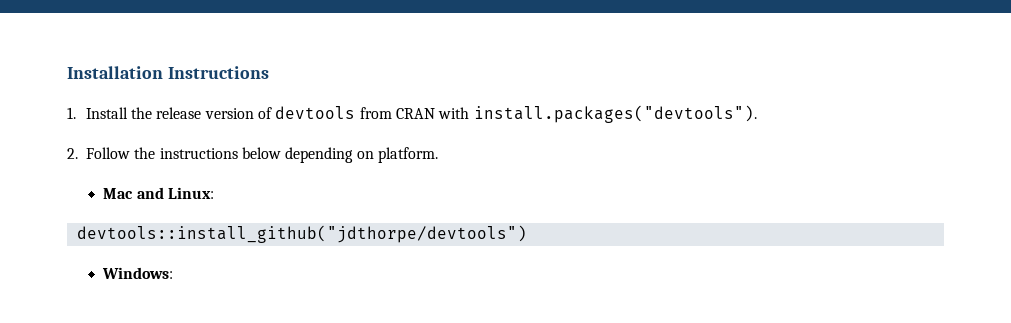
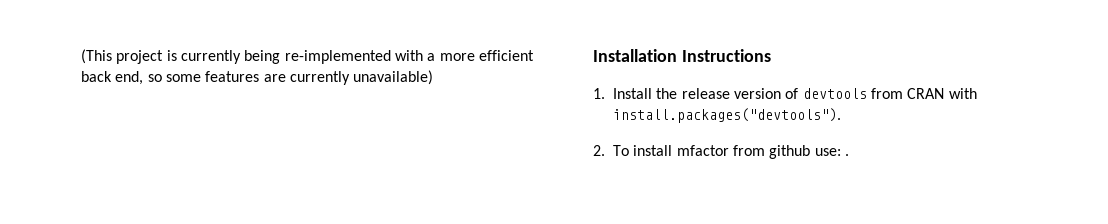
+ (This project is currently being re-implemented with a more efficient back end, so some features are currently unavailable)
- 2. Follow the instructions below depending on platform.
- Mac and Linux:
- devtools::install_github("jdthorpe/devtools")
- Windows:
+ 2. To install mfactor from github use: .

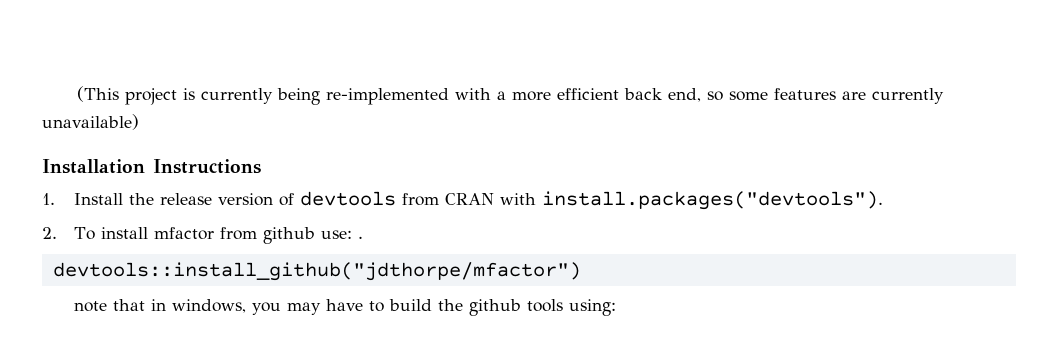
+ devtools::install_github("jdthorpe/mfactor")
+ note that in windows, you may have to build the github tools using:

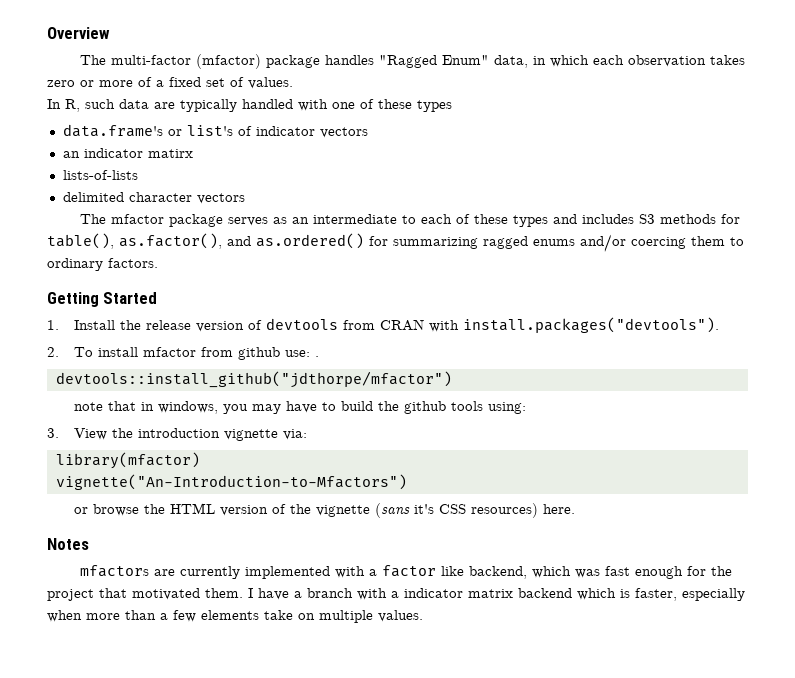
- (This project is currently being re-implemented with a more efficient back end, so some features are currently unavailable)
- Installation Instructions
+ Overview
+ The multi-factor (mfactor) package handles "Ragged Enum" data, in which each observation takes zero or more of a fixed set of values.
+ In R, such data are typically handled with one of these types
+ data.frame's or list's of indicator vectors
+ an indicator matirx
+ lists-of-lists
+ delimited character vectors
+ The mfactor package serves as an intermediate to each of these types and includes S3 methods for table(), as.factor(), and as.ordered() for summarizing ragged enums and/or coercing them to ordinary factors.
+ Getting Started
+ 3. View the introduction vignette via:
+ library(mfactor)
+ vignette("An-Introduction-to-Mfactors")
+ or browse the HTML version of the vignette (sans it's CSS resources) here.
+ Notes
+ mfactors are currently implemented with a factor like backend, which was fast enough for the project that motivated them. I have a branch with a indicator matrix backend which is faster, especially when more than a few elements take on multiple values.

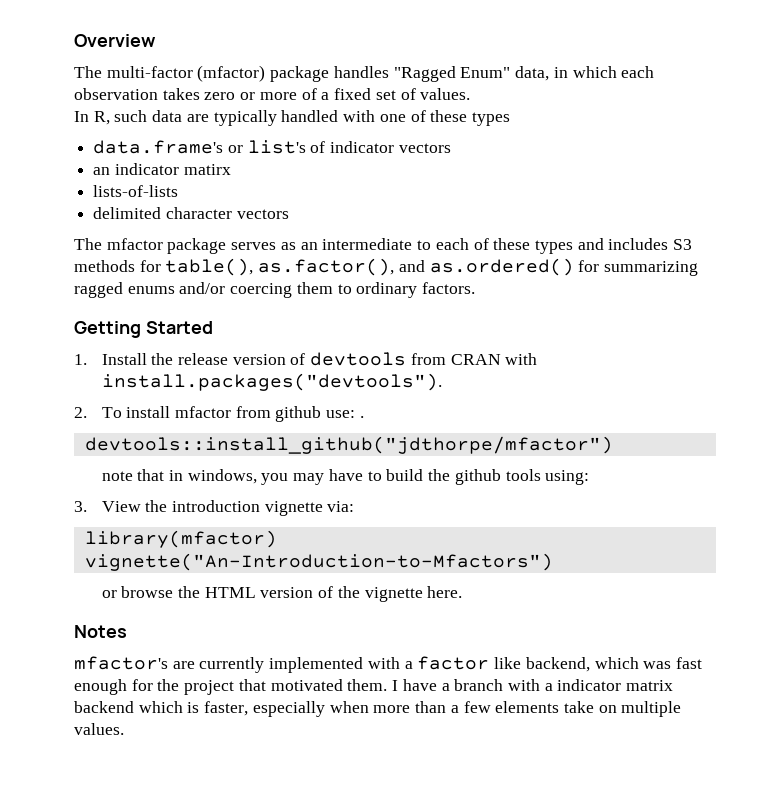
- or browse the HTML version of the vignette (sans it's CSS resources) here.
+ or browse the HTML version of the vignette here.
- mfactors are currently implemented with a factor like backend, which was fast enough for the project that motivated them.
+ mfactor's are currently implemented with a factor like backend, which was fast enough for the project that motivated them.

